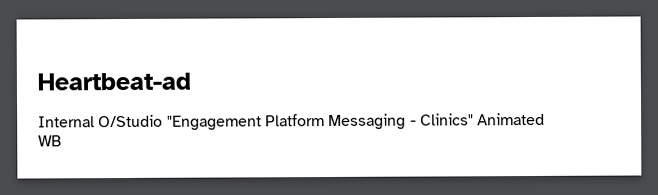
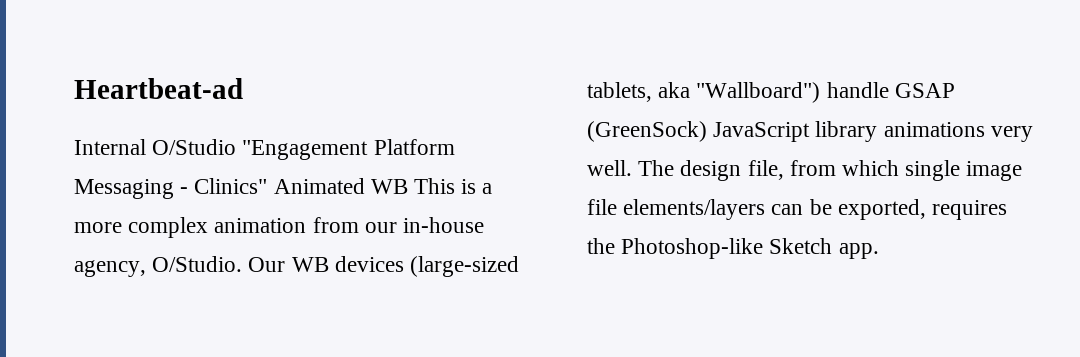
- Internal O/Studio "Engagement Platform Messaging - Clinics" Animated WB
+ Internal O/Studio "Engagement Platform Messaging - Clinics" Animated WB This is a more complex animation from our in-house agency, O/Studio. Our WB devices (large-sized tablets, aka "Wallboard") handle GSAP (GreenSock) JavaScript library animations very well. The design file, from which single image file elements/layers can be exported, requires the Photoshop-like Sketch app.

